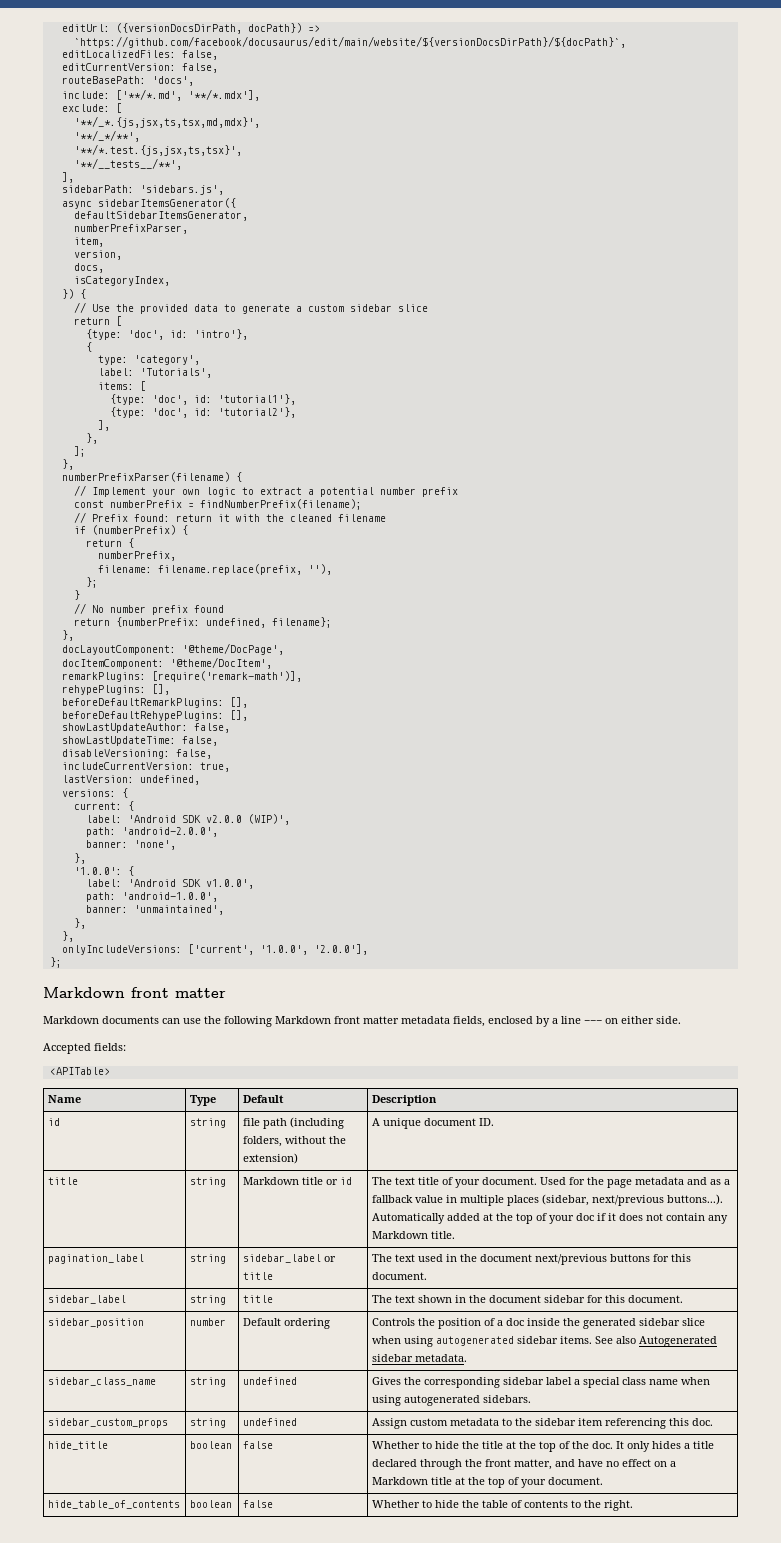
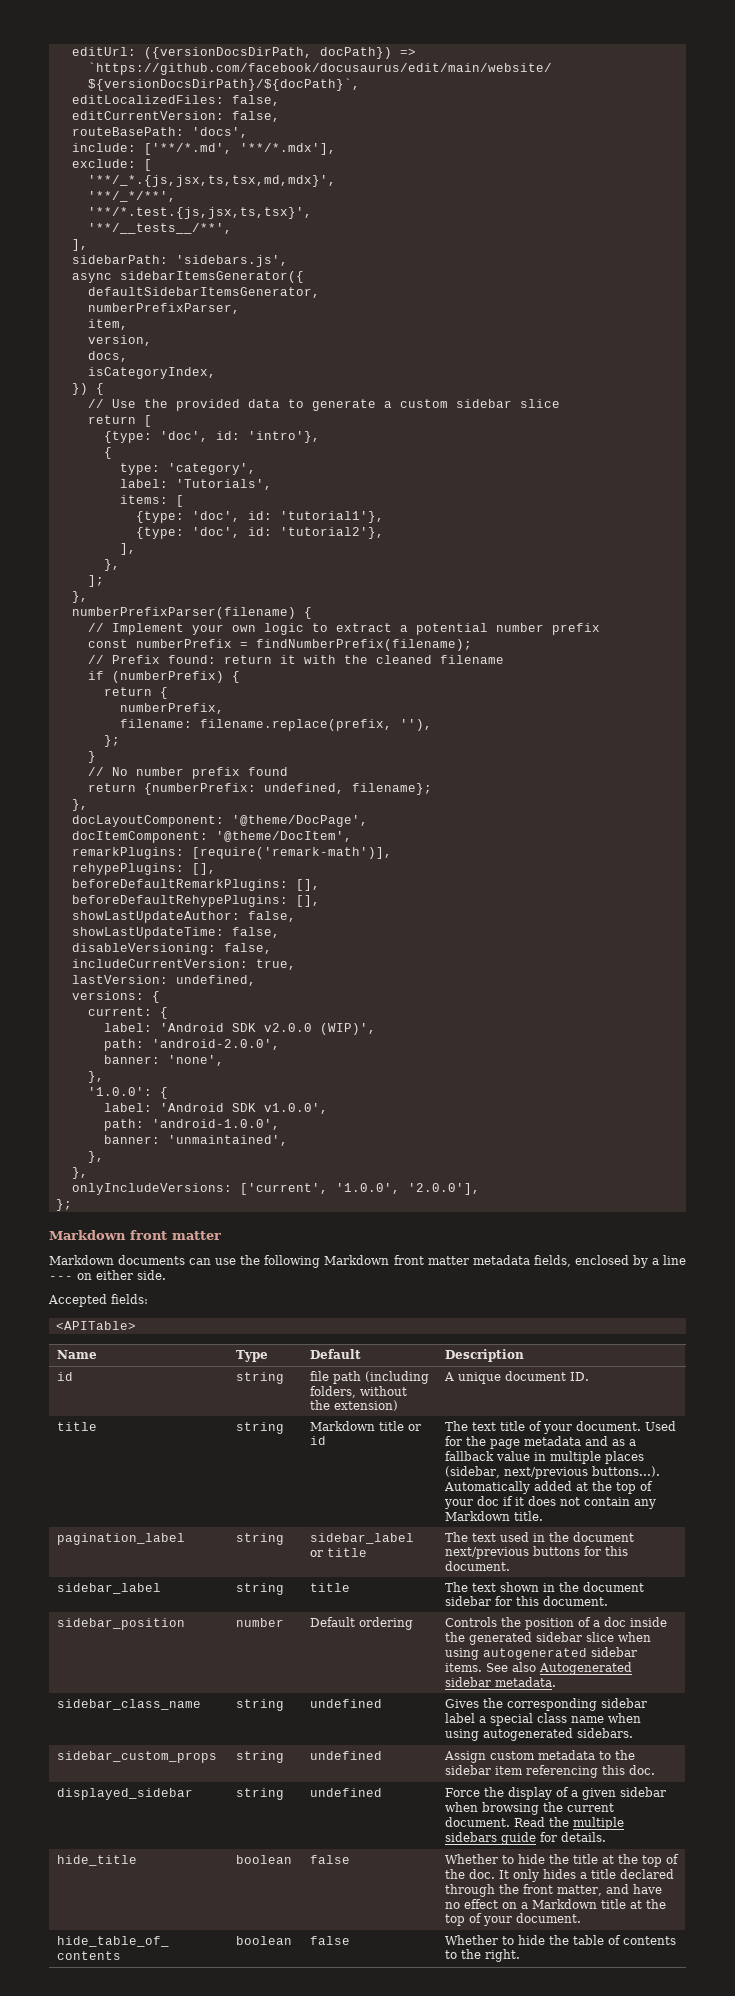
+ displayed_sidebar | string | undefined | Force the display of a given sidebar when browsing the current document. Read the multiple sidebars guide for details.

